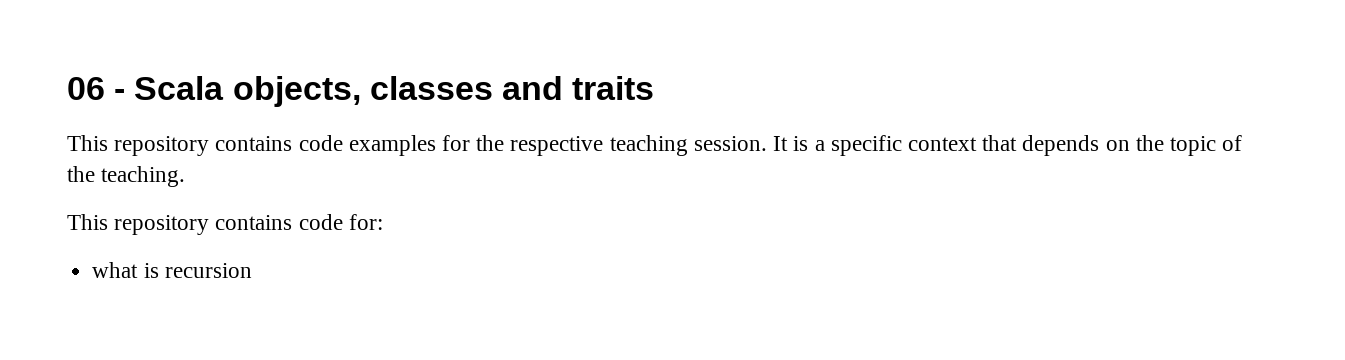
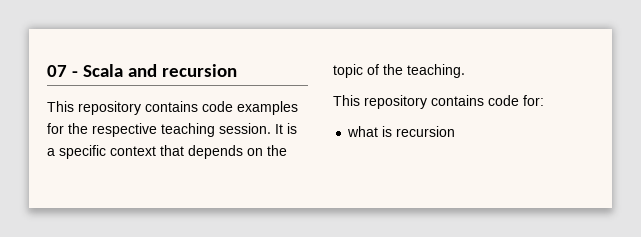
- 06 - Scala objects, classes and traits
+ 07 - Scala and recursion

